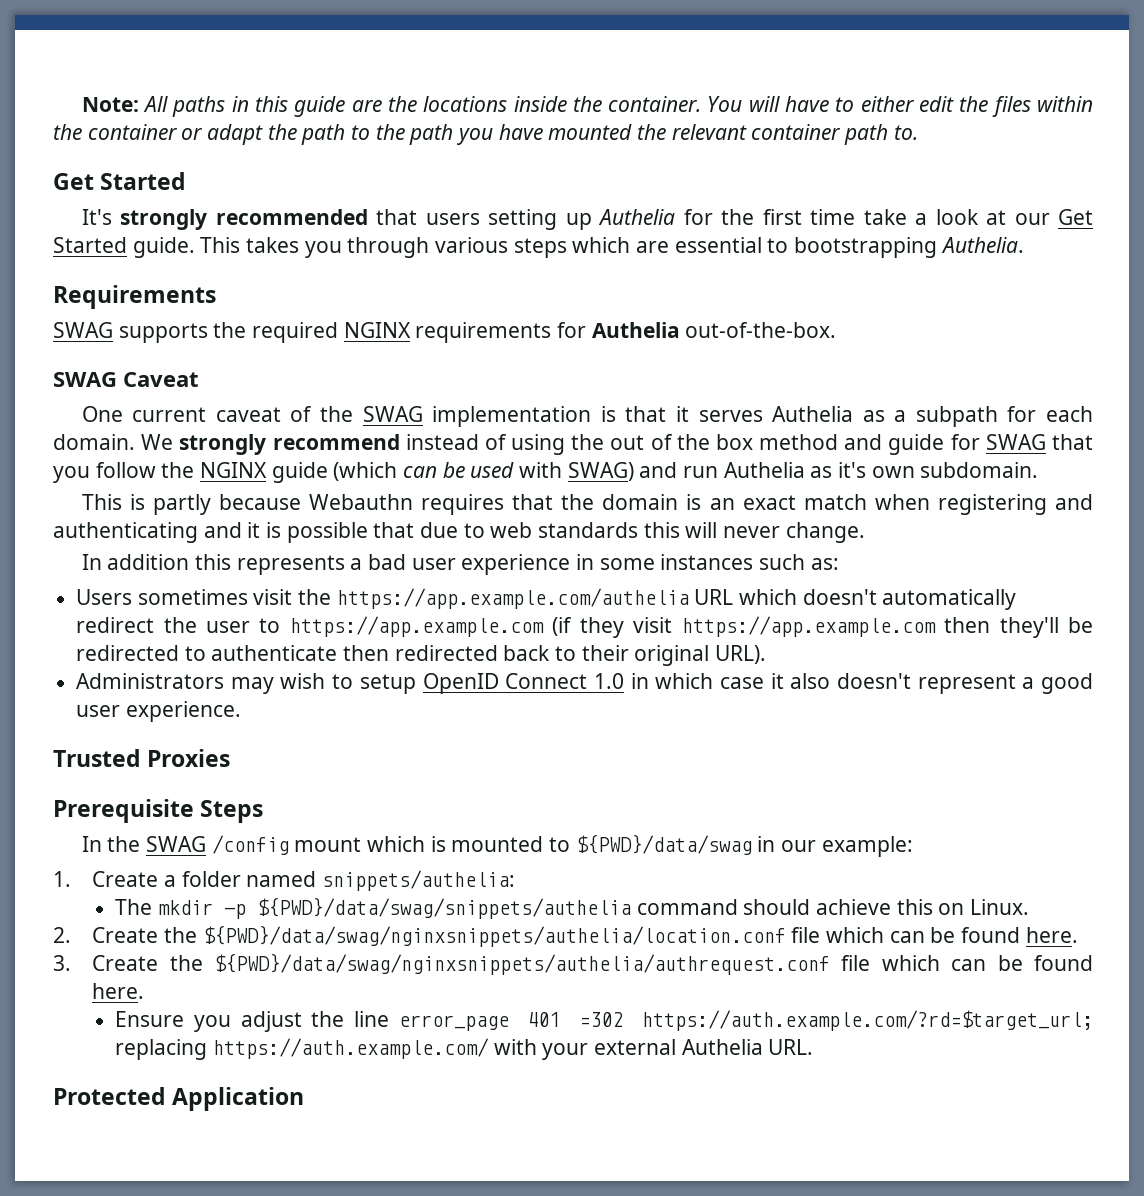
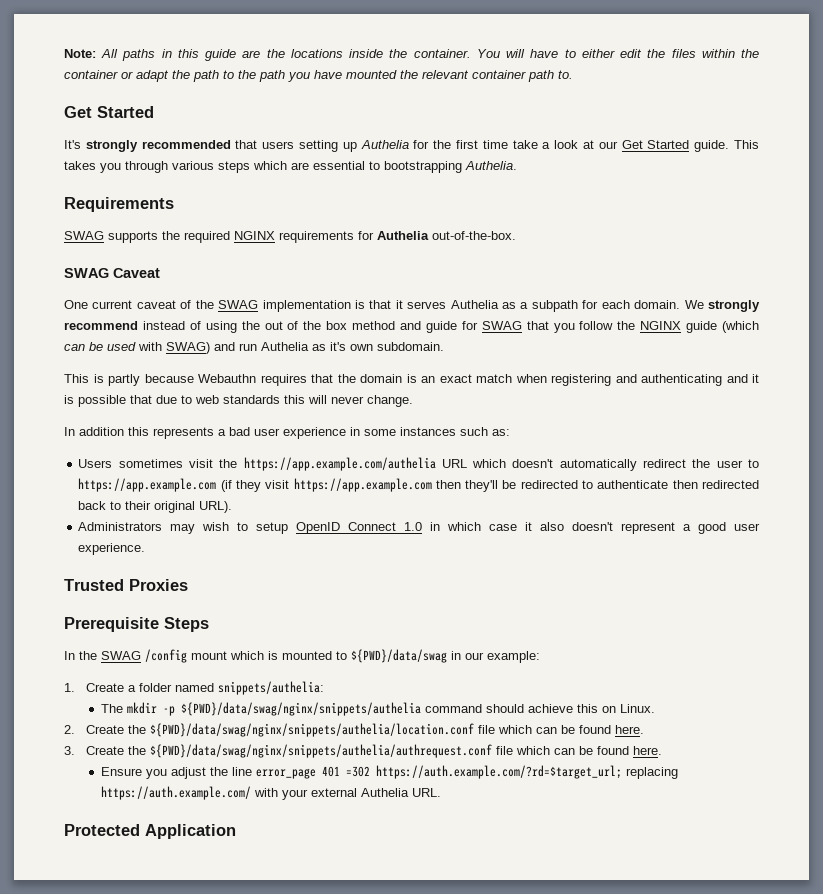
- The mkdir -p ${PWD}/data/swag/snippets/authelia command should achieve this on Linux.
+ The mkdir -p ${PWD}/data/swag/nginx/snippets/authelia command should achieve this on Linux.
- 2. Create the ${PWD}/data/swag/nginxsnippets/authelia/location.conf file which can be found here.
+ 2. Create the ${PWD}/data/swag/nginx/snippets/authelia/location.conf file which can be found here.
- 3. Create the ${PWD}/data/swag/nginxsnippets/authelia/authrequest.conf file which can be found here.
+ 3. Create the ${PWD}/data/swag/nginx/snippets/authelia/authrequest.conf file which can be found here.

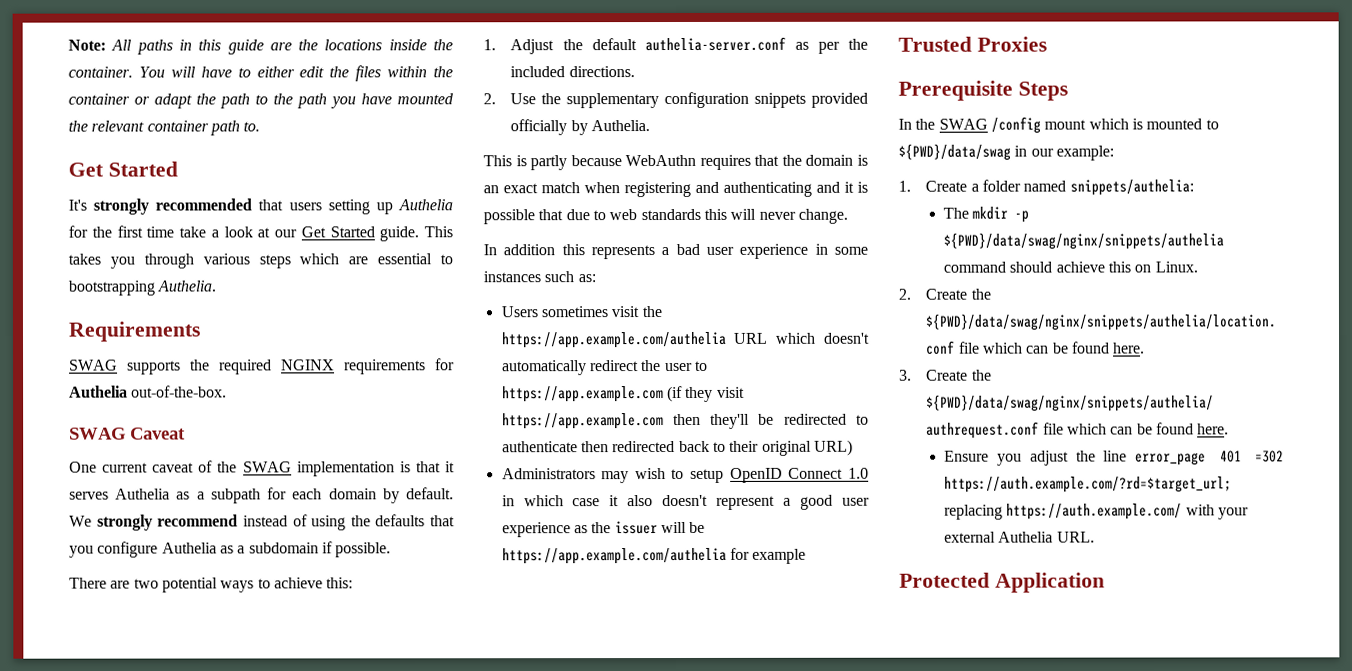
- One current caveat of the SWAG implementation is that it serves Authelia as a subpath for each domain.
+ One current caveat of the SWAG implementation is that it serves Authelia as a subpath for each domain by default.
- We strongly recommend instead of using the out of the box method and guide for SWAG that you follow the NGINX guide (which can be used with SWAG) and run Authelia as it's own subdomain.
+ We strongly recommend instead of using the defaults that you configure Authelia as a subdomain if possible.
+ There are two potential ways to achieve this:
+ 1. Adjust the default authelia-server.conf as per the included directions.
+ 2. Use the supplementary configuration snippets provided officially by Authelia.
- This is partly because Webauthn requires that the domain is an exact match when registering and authenticating and it is possible that due to web standards this will never change.
+ This is partly because WebAuthn requires that the domain is an exact match when registering and authenticating and it is possible that due to web standards this will never change.
- Users sometimes visit the https://app.example.com/authelia URL which doesn't automatically redirect the user to https://app.example.com (if they visit https://app.example.com then they'll be redirected to authenticate then redirected back to their original URL).
+ Users sometimes visit the https://app.example.com/authelia URL which doesn't automatically redirect the user to https://app.example.com (if they visit https://app.example.com then they'll be redirected to authenticate then redirected back to their original URL)
- Administrators may wish to setup OpenID Connect 1.0 in which case it also doesn't represent a good user experience.
+ Administrators may wish to setup OpenID Connect 1.0 in which case it also doesn't represent a good user experience as the issuer will be https://app.example.com/authelia for example

